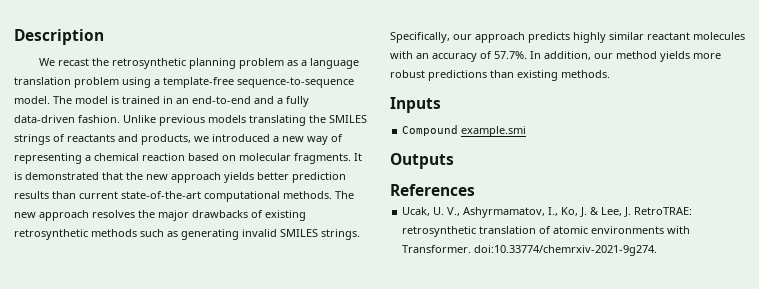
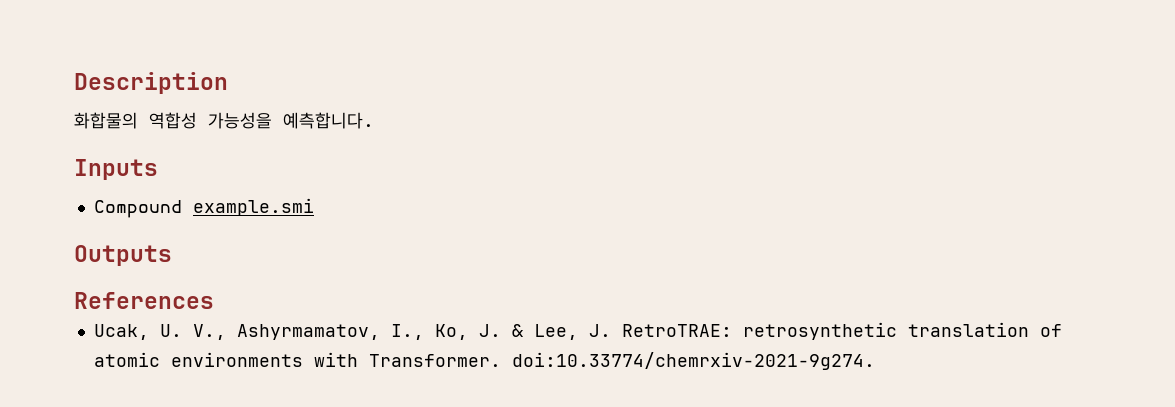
- We recast the retrosynthetic planning problem as a language translation problem using a template-free sequence-to-sequence model. The model is trained in an end-to-end and a fully data-driven fashion. Unlike previous models translating the SMILES strings of reactants and products, we introduced a new way of representing a chemical reaction based on molecular fragments. It is demonstrated that the new approach yields better prediction results than current state-of-the-art computational methods. The new approach resolves the major drawbacks of existing retrosynthetic methods such as generating invalid SMILES strings. Specifically, our approach predicts highly similar reactant molecules with an accuracy of 57.7%. In addition, our method yields more robust predictions than existing methods.
+ 화합물의 역합성 가능성을 예측합니다.

